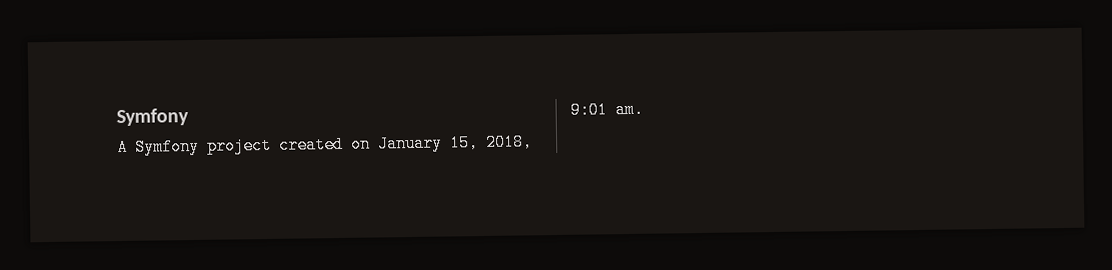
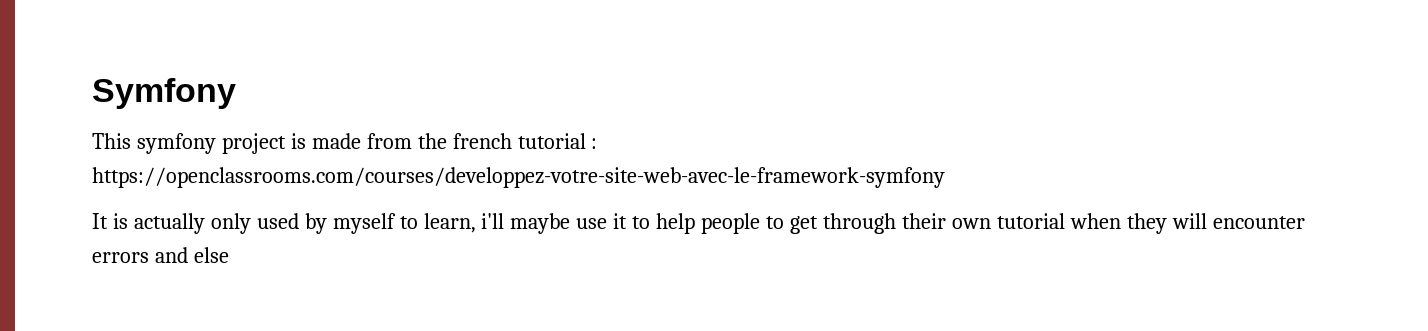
- A Symfony project created on January 15, 2018, 9:01 am.
+ This symfony project is made from the french tutorial : https://openclassrooms.com/courses/developpez-votre-site-web-avec-le-framework-symfony
+ It is actually only used by myself to learn, i'll maybe use it to help people to get through their own tutorial when they will encounter errors and else

